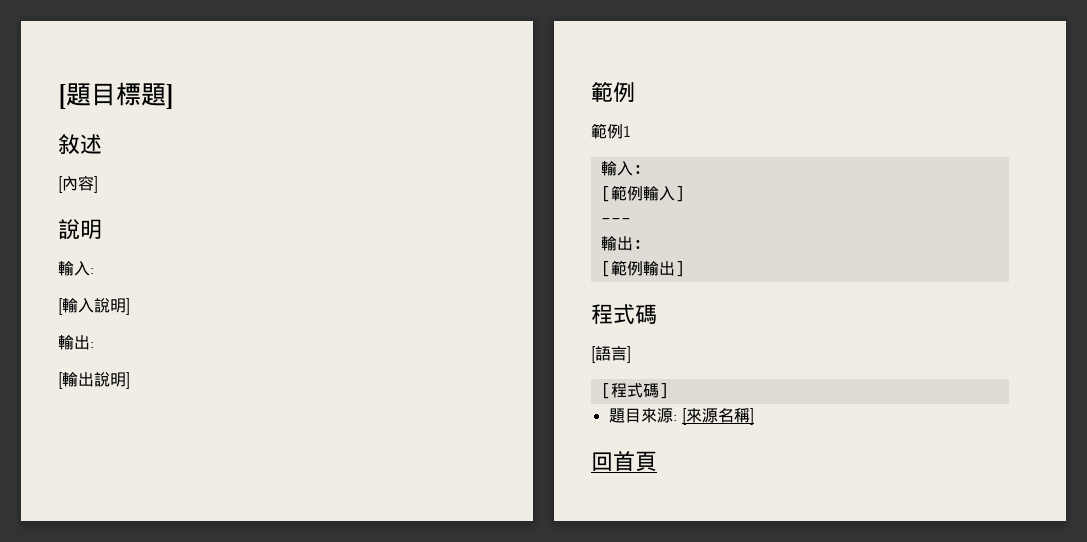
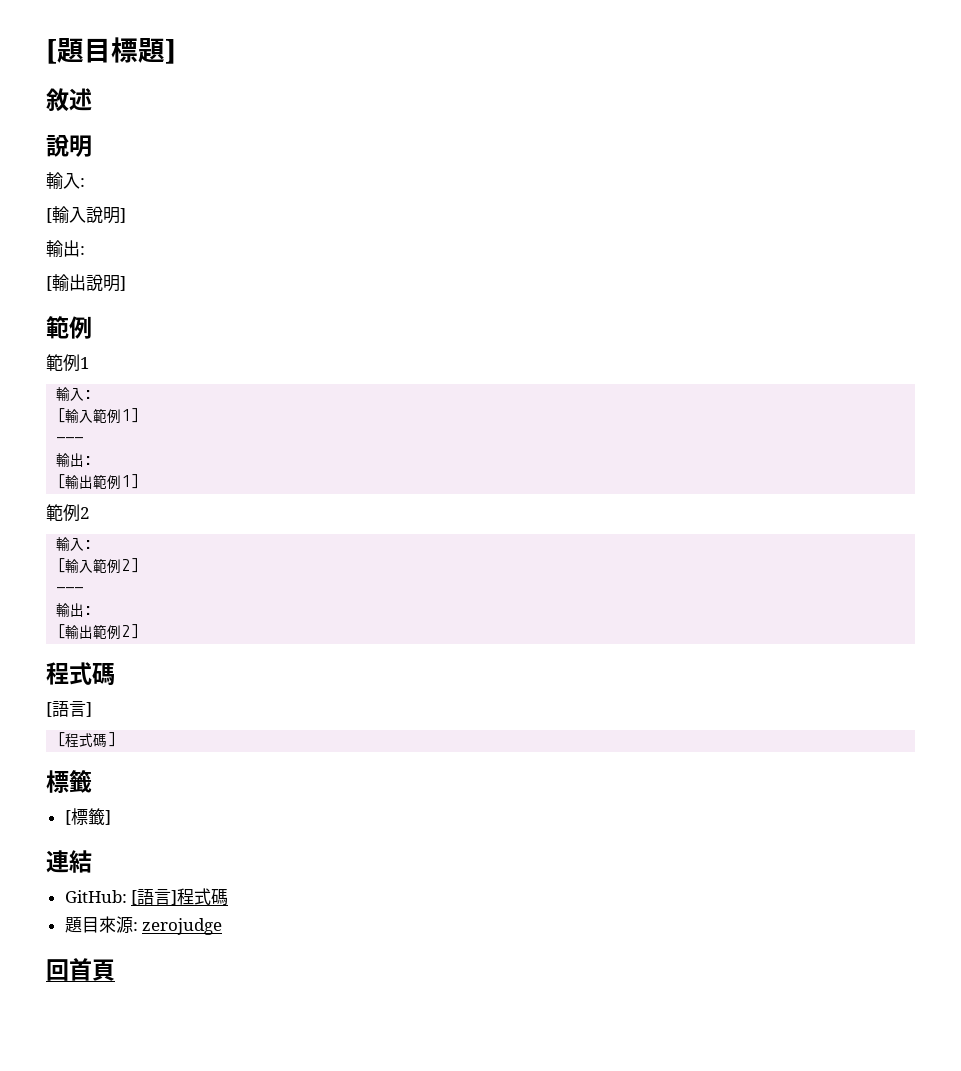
- [內容]
- [範例輸入]
+ [輸入範例1]
  ---
  輸出:
- [範例輸出]
+ [輸出範例1]
+ 範例2
+ 輸入:
+ [輸入範例2]
+ ---
+ 輸出:
+ [輸出範例2]
  [程式碼]
+ 標籤
+ [標籤]
+ 連結
+ GitHub: [語言]程式碼
- 題目來源: [來源名稱]
+ 題目來源: zerojudge

